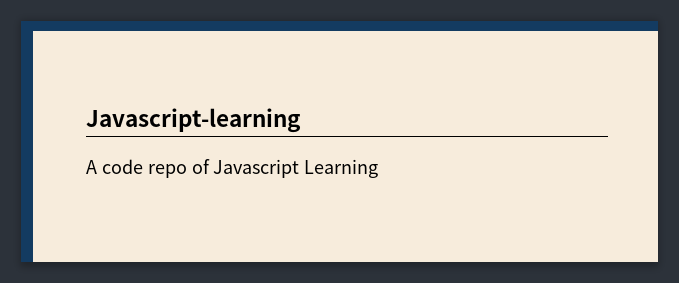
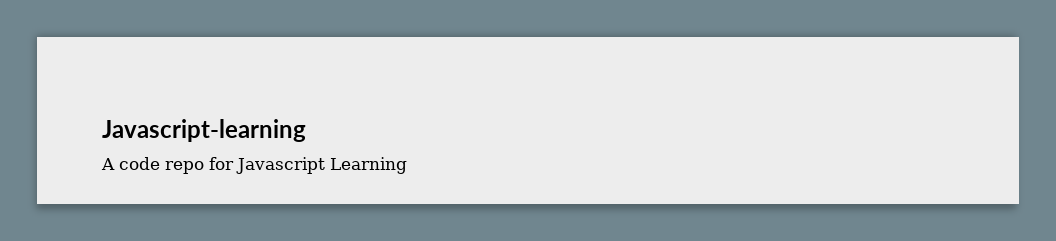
- A code repo of Javascript Learning
+ A code repo for Javascript Learning

